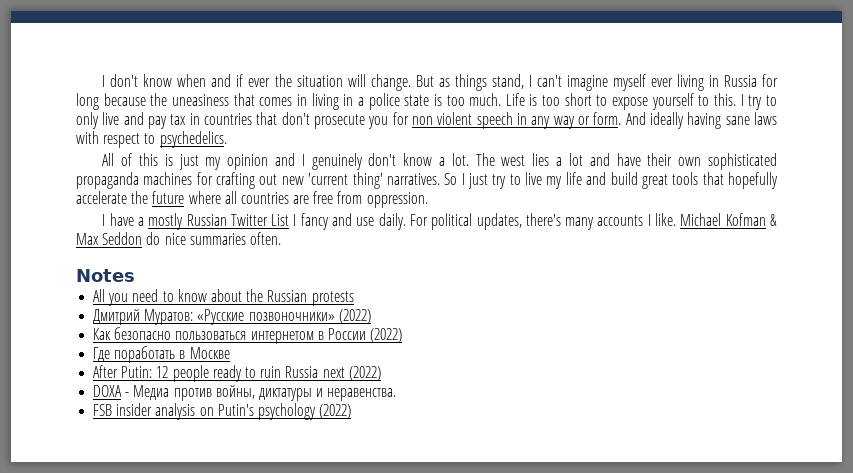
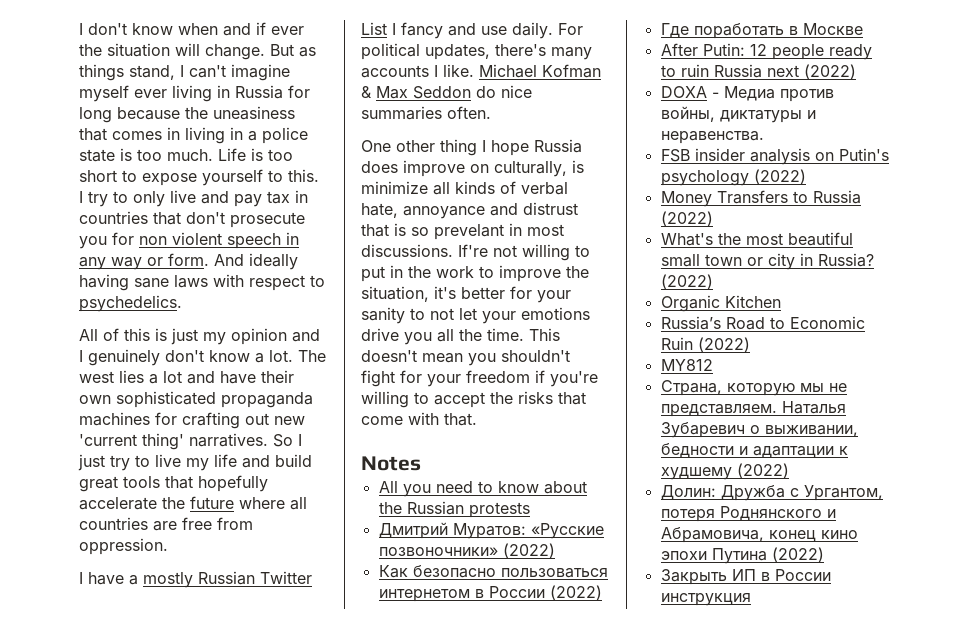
+ One other thing I hope Russia does improve on culturally, is minimize all kinds of verbal hate, annoyance and distrust that is so prevelant in most discussions. If're not willing to put in the work to improve the situation, it's better for your sanity to not let your emotions drive you all the time. This doesn't mean you shouldn't fight for your freedom if you're willing to accept the risks that come with that.
+ Money Transfers to Russia (2022)
+ What's the most beautiful small town or city in Russia? (2022)
+ Organic Kitchen
+ Russia’s Road to Economic Ruin (2022)
+ MY812
+ Страна, которую мы не представляем. Наталья Зубаревич о выживании, бедности и адаптации к худшему (2022)
+ Долин: Дружба с Ургантом, потеря Роднянского и Абрамовича, конец кино эпохи Путина (2022)
+ Закрыть ИП в России инструкция

